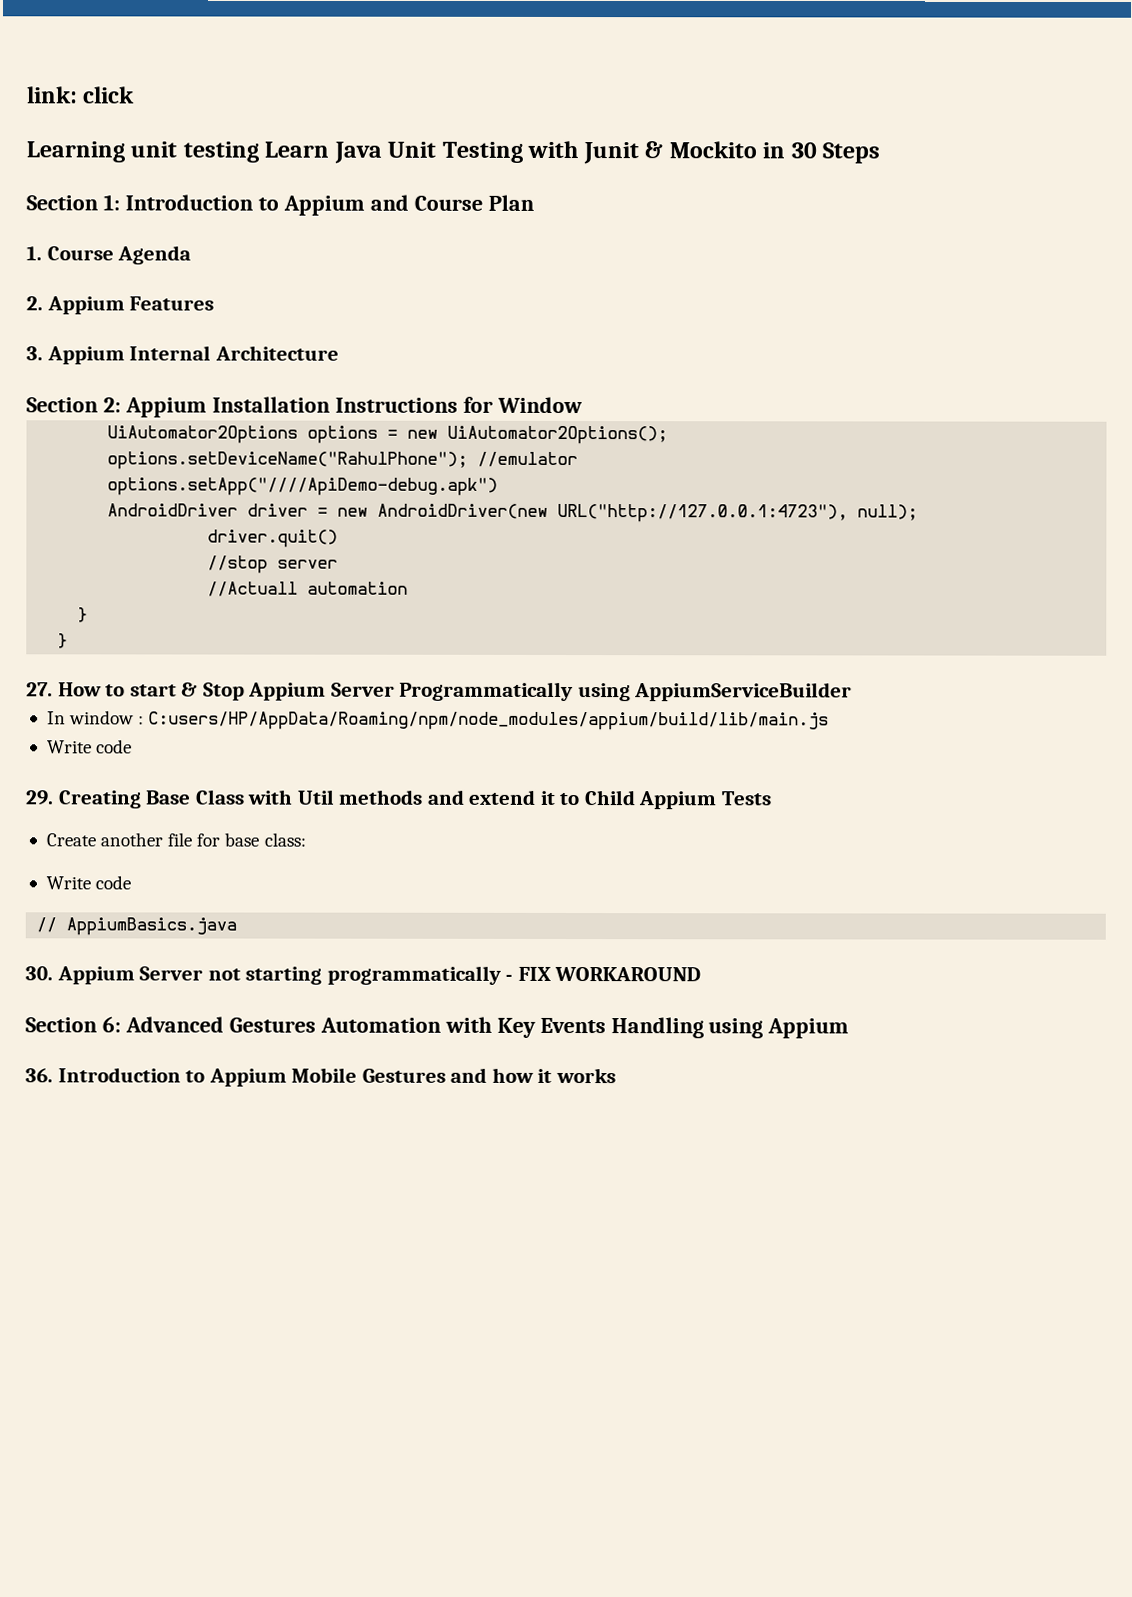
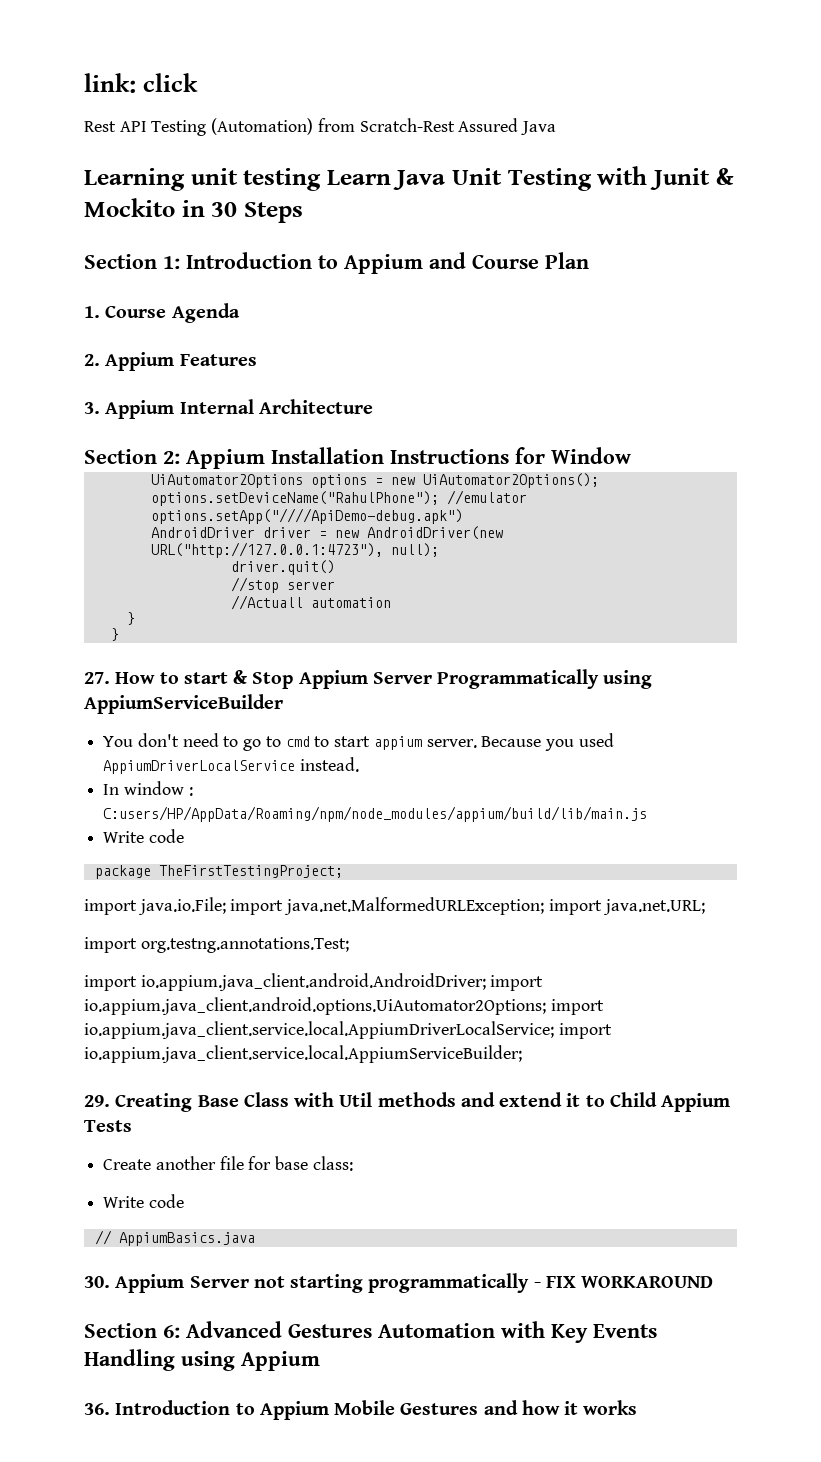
+ Rest API Testing (Automation) from Scratch-Rest Assured Java
+ You don't need to go to cmd to start appium server. Because you used AppiumDriverLocalService instead.
+ package TheFirstTestingProject;
+ import java.io.File; import java.net.MalformedURLException; import java.net.URL;
+ import org.testng.annotations.Test;
+ import io.appium.java_client.android.AndroidDriver; import io.appium.java_client.android.options.UiAutomator2Options; import io.appium.java_client.service.local.AppiumDriverLocalService; import io.appium.java_client.service.local.AppiumServiceBuilder;

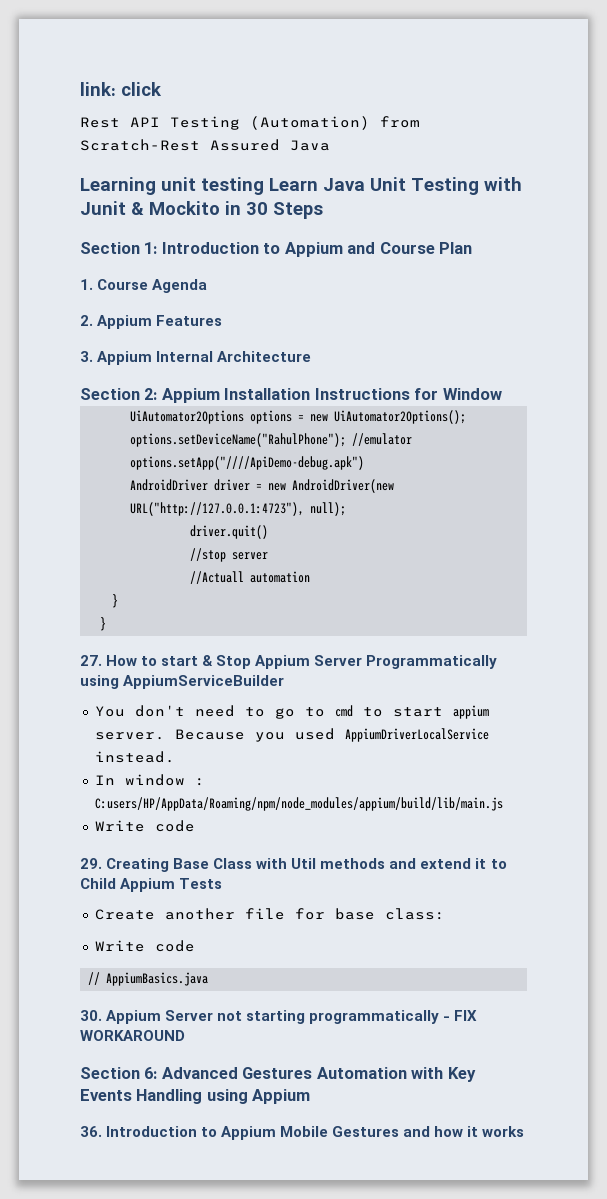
- package TheFirstTestingProject;
- import java.io.File; import java.net.MalformedURLException; import java.net.URL;
- import org.testng.annotations.Test;
- import io.appium.java_client.android.AndroidDriver; import io.appium.java_client.android.options.UiAutomator2Options; import io.appium.java_client.service.local.AppiumDriverLocalService; import io.appium.java_client.service.local.AppiumServiceBuilder;

